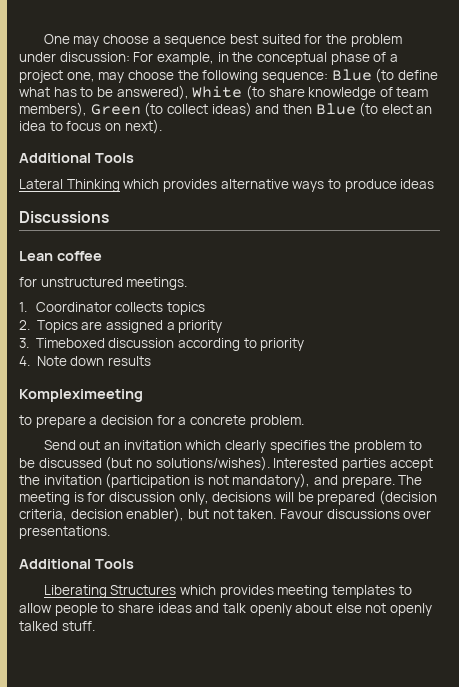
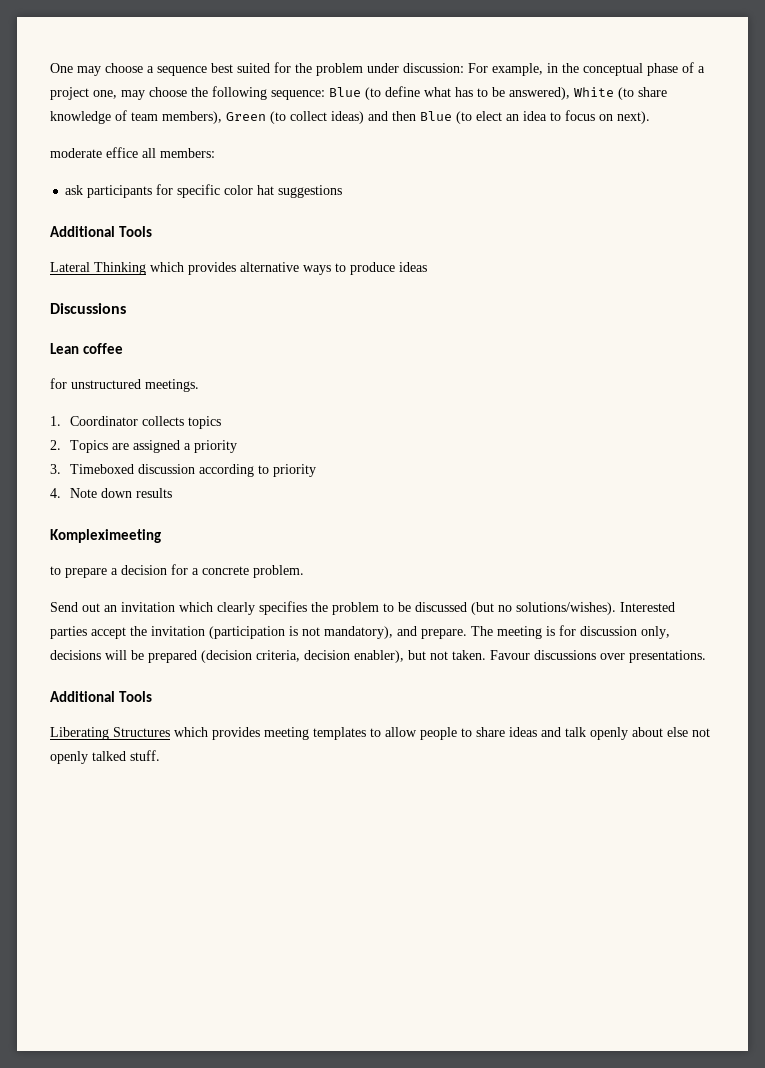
+ moderate effice all members:
+ ask participants for specific color hat suggestions

